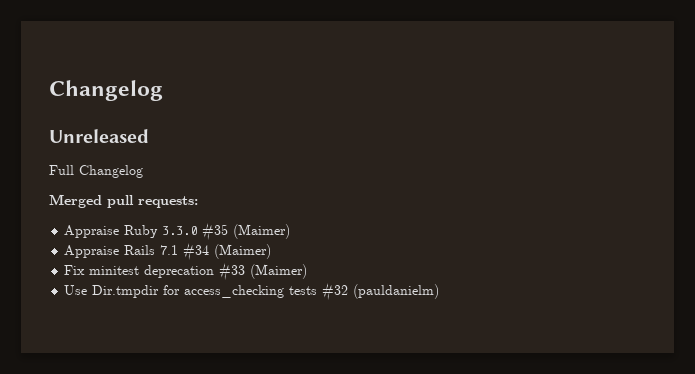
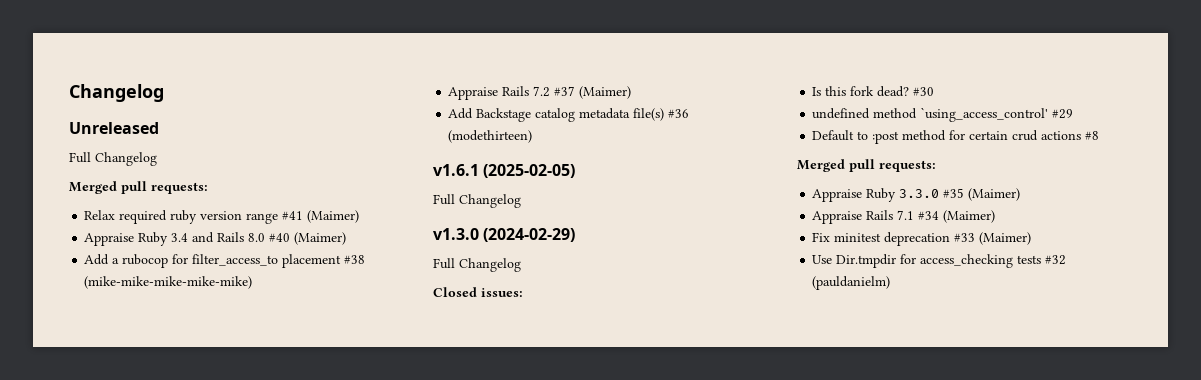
+ Relax required ruby version range #41 (Maimer)
+ Appraise Ruby 3.4 and Rails 8.0 #40 (Maimer)
+ Add a rubocop for filter_access_to placement #38 (mike-mike-mike-mike-mike)
+ Appraise Rails 7.2 #37 (Maimer)
+ Add Backstage catalog metadata file(s) #36 (modethirteen)
+ v1.6.1 (2025-02-05)
+ Full Changelog
+ v1.3.0 (2024-02-29)
+ Full Changelog
+ Closed issues:
+ Is this fork dead? #30
+ undefined method `using_access_control' #29
+ Default to :post method for certain crud actions #8
+ Merged pull requests:

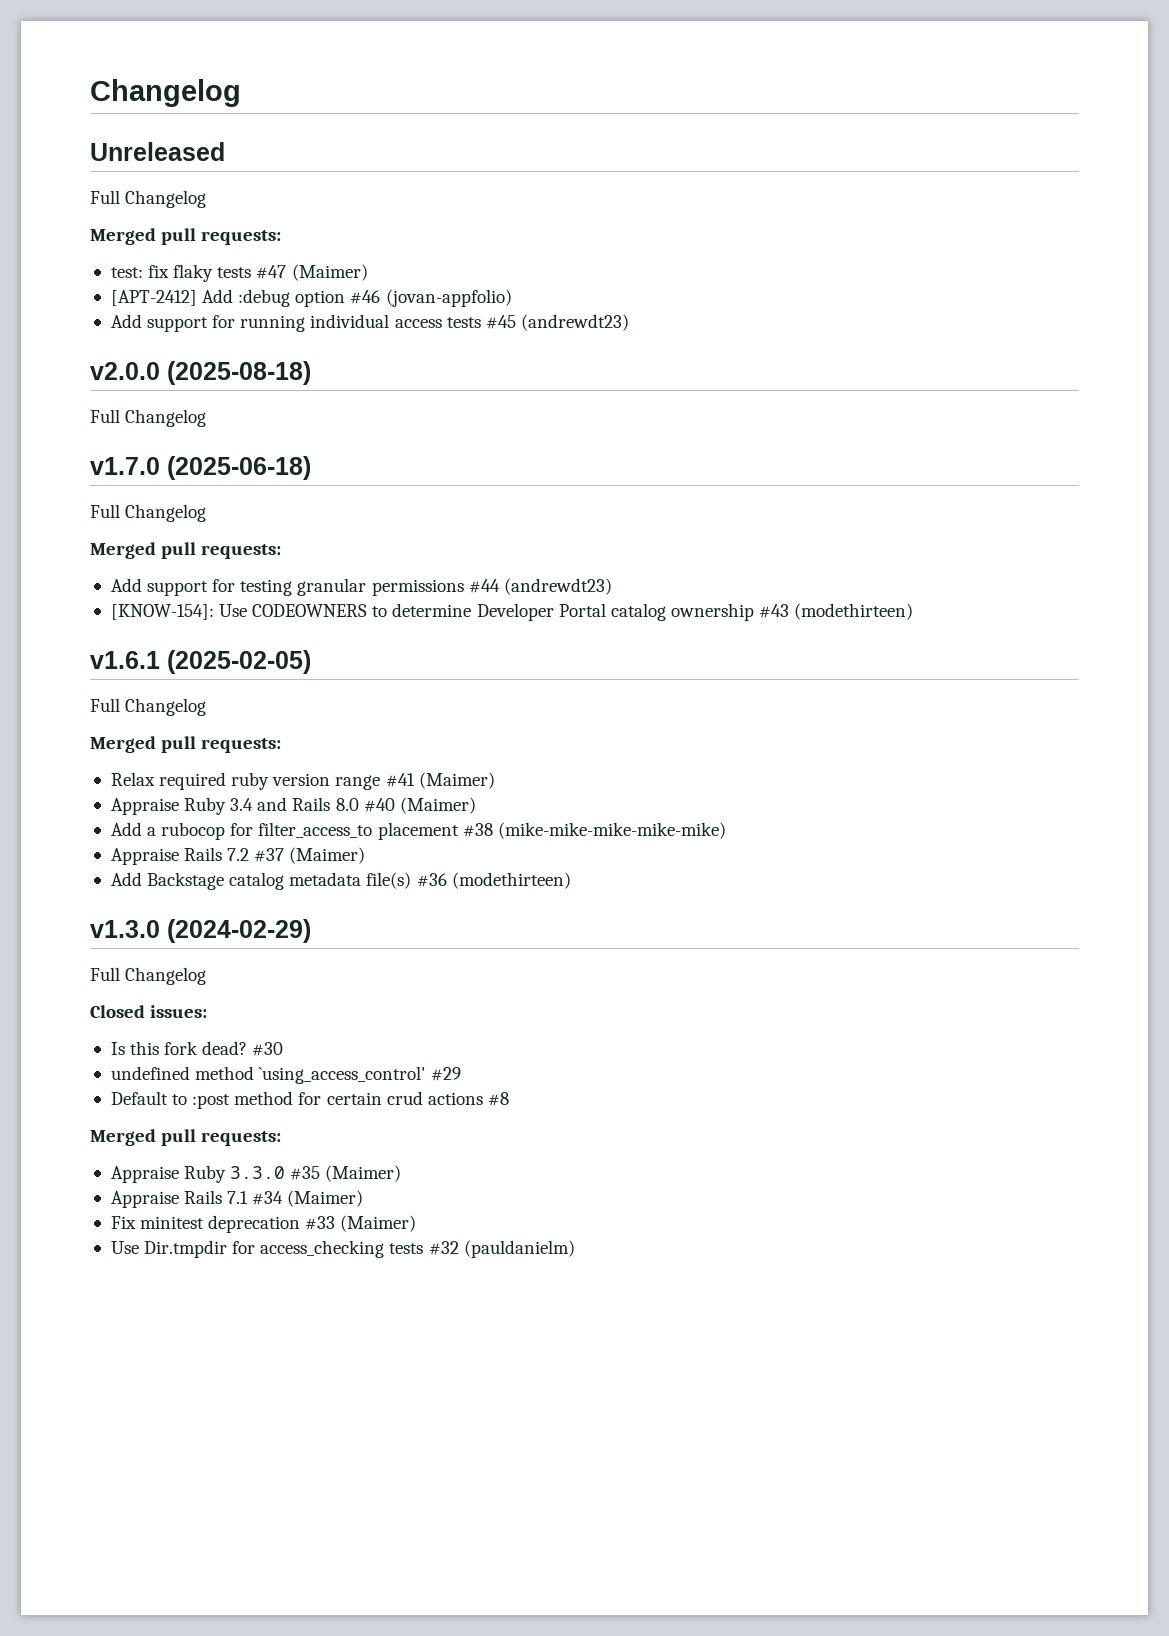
+ test: fix flaky tests #47 (Maimer)
+ [APT-2412] Add :debug option #46 (jovan-appfolio)
+ Add support for running individual access tests #45 (andrewdt23)
+ v2.0.0 (2025-08-18)
+ Full Changelog
+ v1.7.0 (2025-06-18)
+ Full Changelog
+ Merged pull requests:
+ Add support for testing granular permissions #44 (andrewdt23)
+ [KNOW-154]: Use CODEOWNERS to determine Developer Portal catalog ownership #43 (modethirteen)
+ v1.6.1 (2025-02-05)
+ Full Changelog
+ Merged pull requests:
- v1.6.1 (2025-02-05)
- Full Changelog

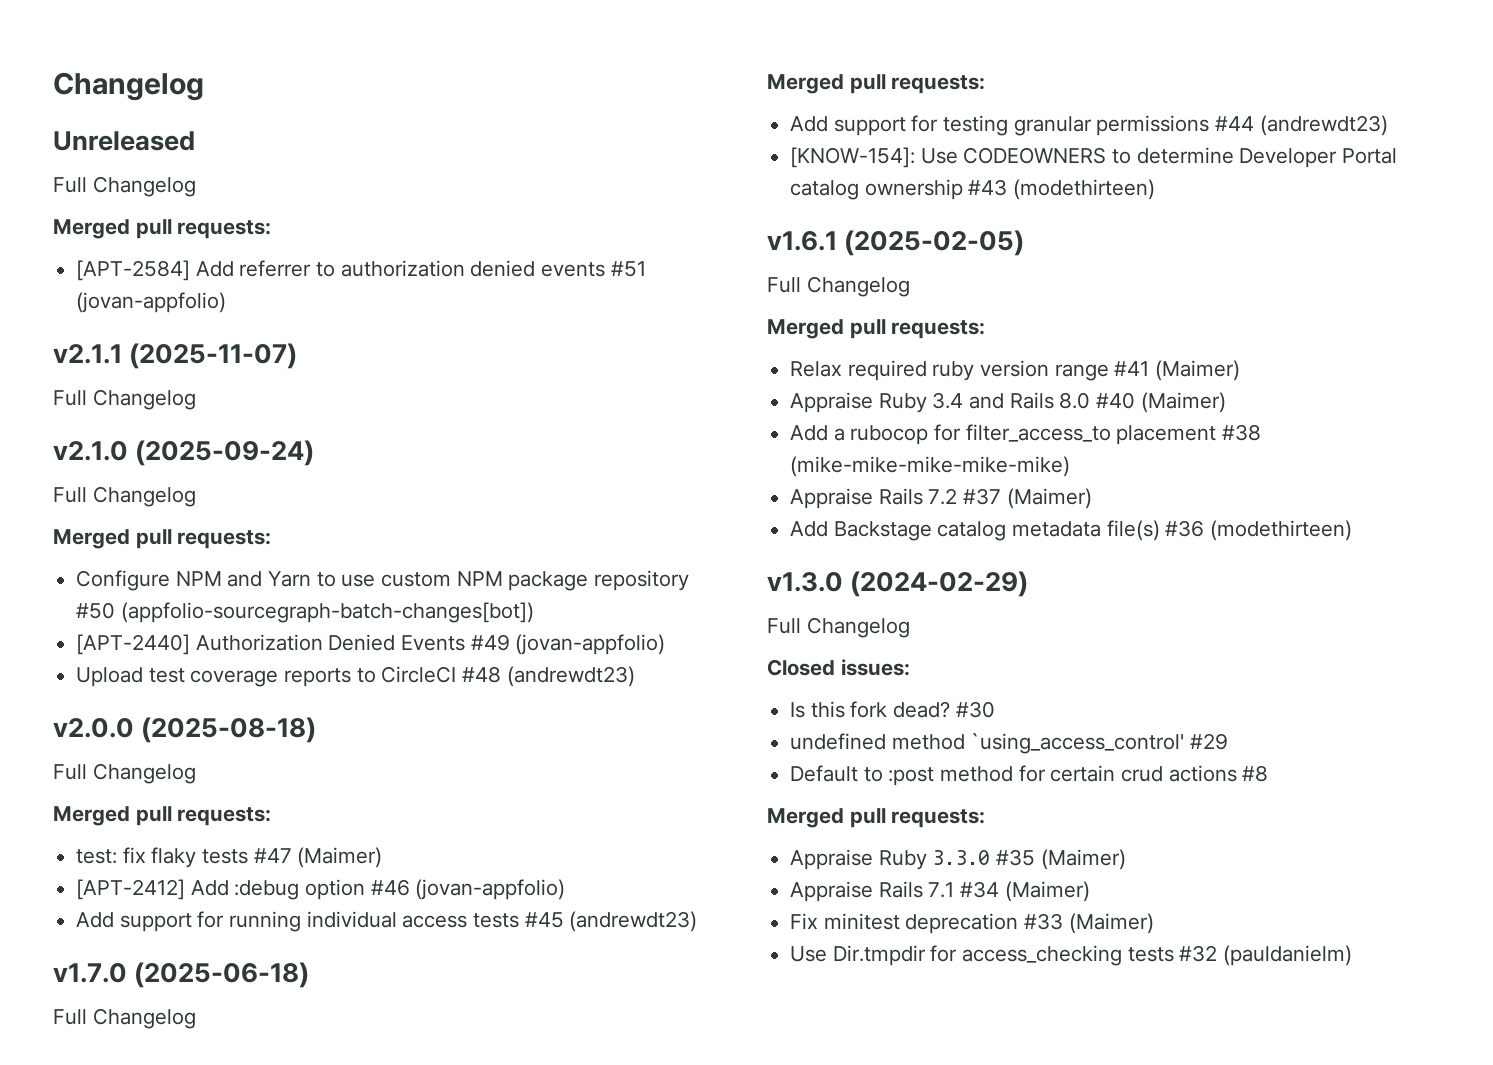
+ [APT-2584] Add referrer to authorization denied events #51 (jovan-appfolio)
+ v2.1.1 (2025-11-07)
+ Full Changelog
+ v2.1.0 (2025-09-24)
+ Full Changelog
+ Merged pull requests:
+ Configure NPM and Yarn to use custom NPM package repository #50 (appfolio-sourcegraph-batch-changes[bot])
+ [APT-2440] Authorization Denied Events #49 (jovan-appfolio)
+ Upload test coverage reports to CircleCI #48 (andrewdt23)
+ v2.0.0 (2025-08-18)
+ Full Changelog
+ Merged pull requests:
- v2.0.0 (2025-08-18)
- Full Changelog

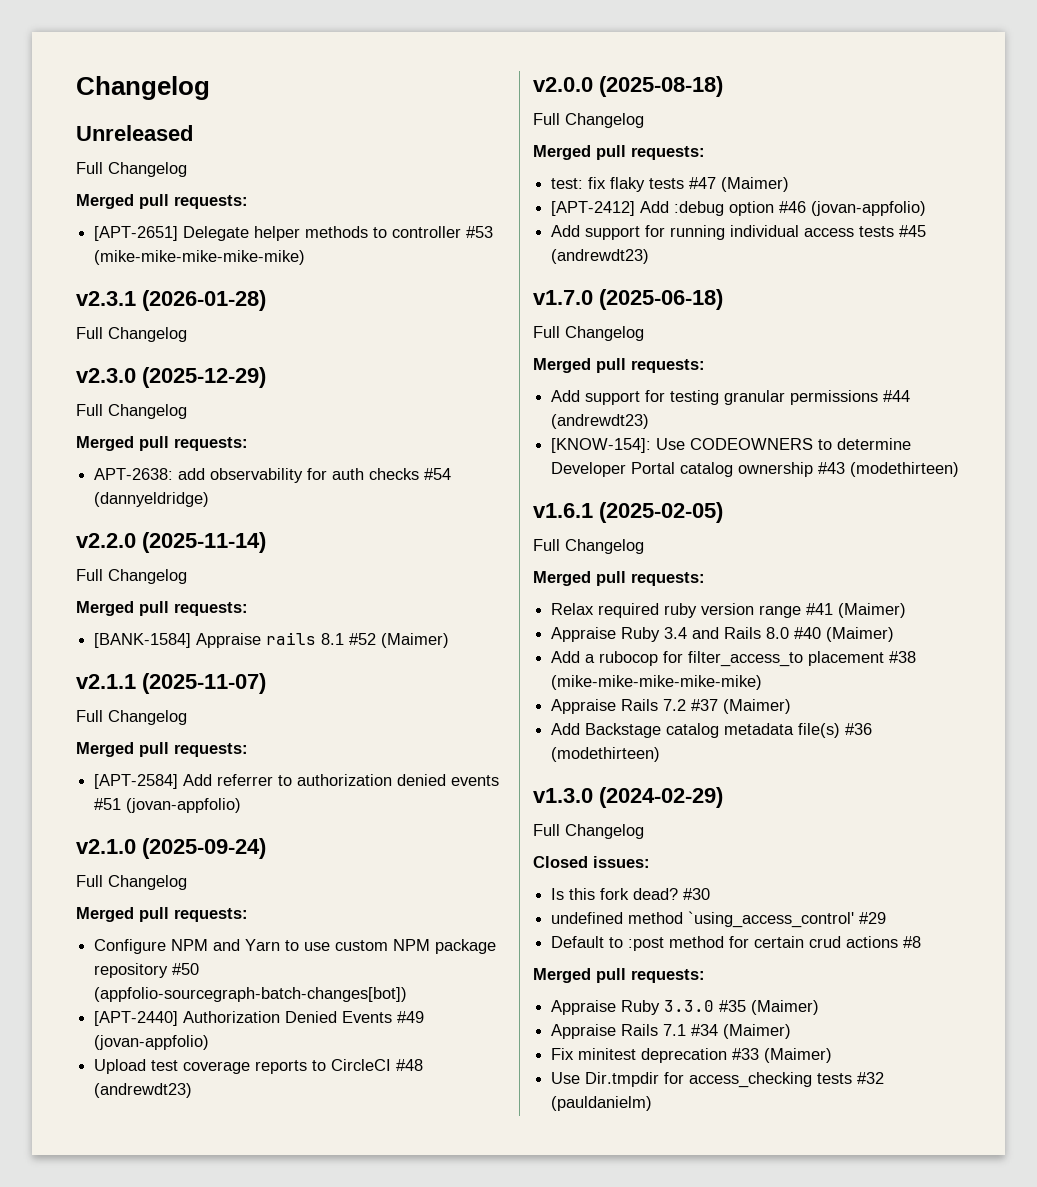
+ [APT-2651] Delegate helper methods to controller #53 (mike-mike-mike-mike-mike)
+ v2.3.1 (2026-01-28)
+ Full Changelog
+ v2.3.0 (2025-12-29)
+ Full Changelog
+ Merged pull requests:
+ APT-2638: add observability for auth checks #54 (dannyeldridge)
+ v2.2.0 (2025-11-14)
+ Full Changelog
+ Merged pull requests:
+ [BANK-1584] Appraise rails 8.1 #52 (Maimer)
+ v2.1.1 (2025-11-07)
+ Full Changelog
+ Merged pull requests:
- v2.1.1 (2025-11-07)
- Full Changelog

